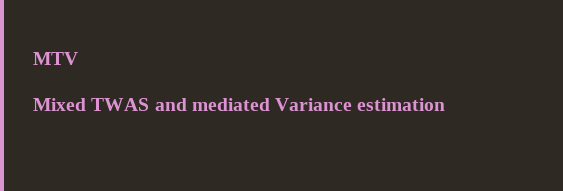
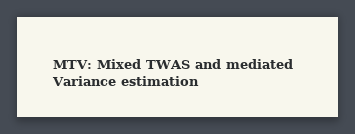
- MTV
- Mixed TWAS and mediated Variance estimation
+ MTV: Mixed TWAS and mediated Variance estimation

